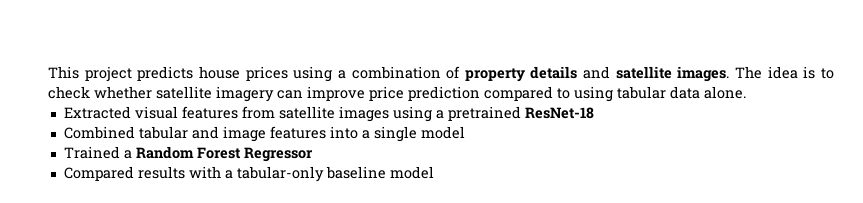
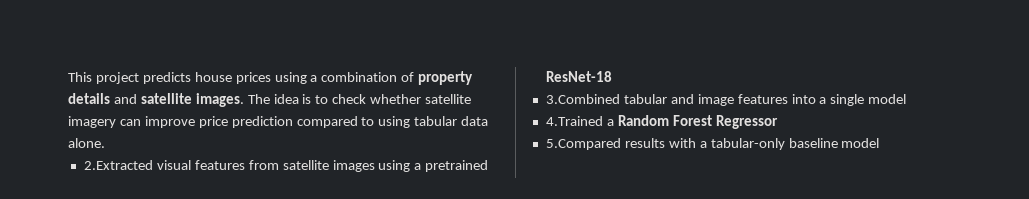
- Extracted visual features from satellite images using a pretrained ResNet-18
+ 2.Extracted visual features from satellite images using a pretrained ResNet-18
- Combined tabular and image features into a single model
+ 3.Combined tabular and image features into a single model
- Trained a Random Forest Regressor
+ 4.Trained a Random Forest Regressor
- Compared results with a tabular-only baseline model
+ 5.Compared results with a tabular-only baseline model

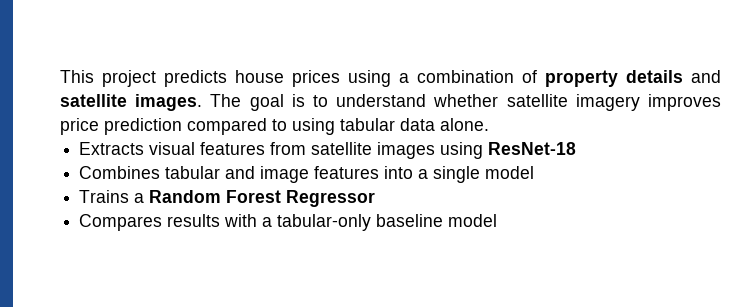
- The idea is to check whether satellite imagery can improve price prediction compared to using tabular data alone.
+ The goal is to understand whether satellite imagery improves price prediction compared to using tabular data alone.
- 2.Extracted visual features from satellite images using a pretrained ResNet-18
+ Extracts visual features from satellite images using ResNet-18
- 3.Combined tabular and image features into a single model
+ Combines tabular and image features into a single model
- 4.Trained a Random Forest Regressor
+ Trains a Random Forest Regressor
- 5.Compared results with a tabular-only baseline model
+ Compares results with a tabular-only baseline model

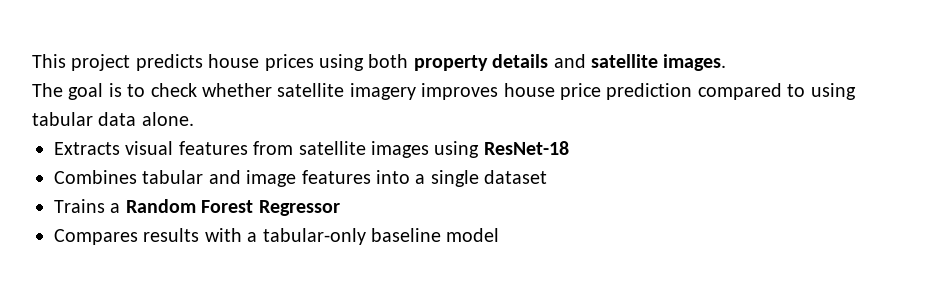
- This project predicts house prices using a combination of property details and satellite images. The goal is to understand whether satellite imagery improves price prediction compared to using tabular data alone.
+ This project predicts house prices using both property details and satellite images.
+ The goal is to check whether satellite imagery improves house price prediction compared to using tabular data alone.
- Combines tabular and image features into a single model
+ Combines tabular and image features into a single dataset

